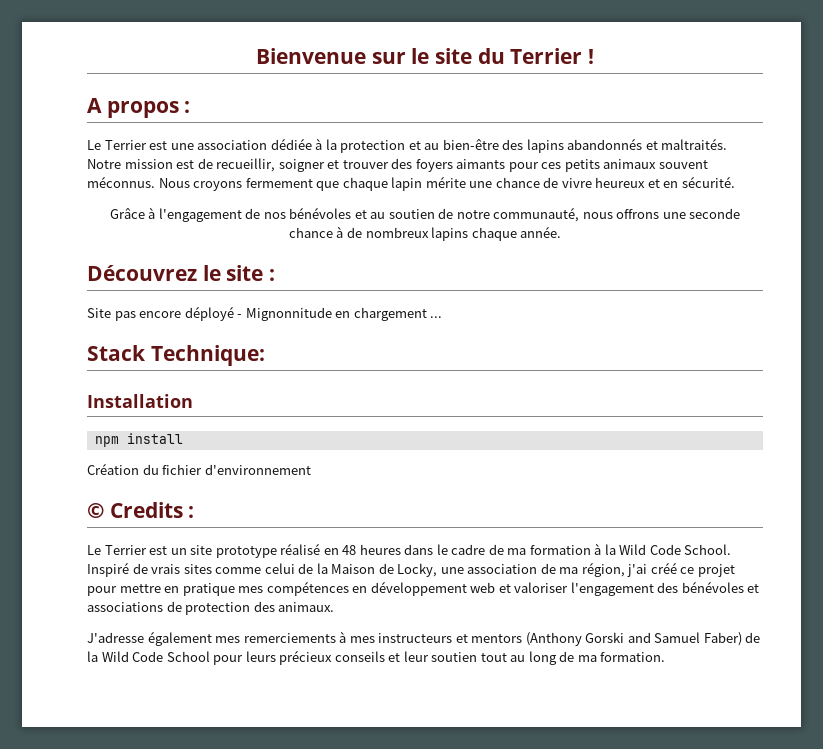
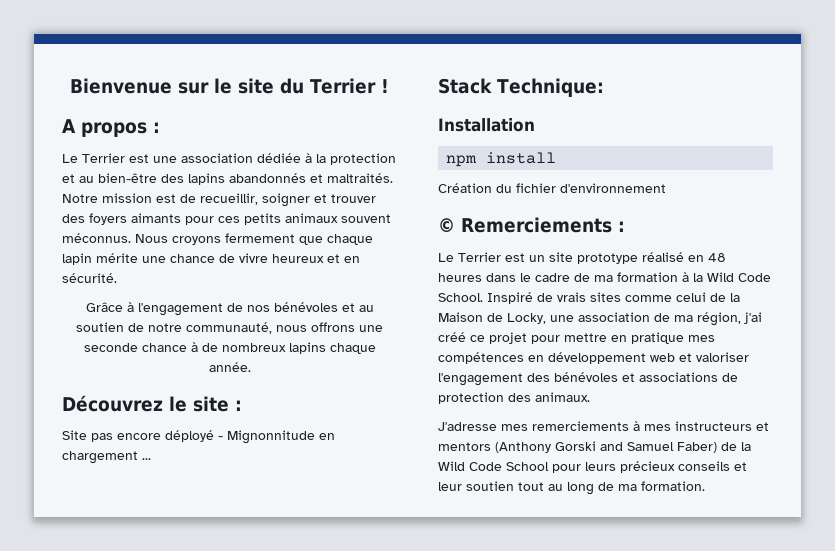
- © Credits :
+ © Remerciements :
- J'adresse également mes remerciements à mes instructeurs et mentors (Anthony Gorski and Samuel Faber) de la Wild Code School pour leurs précieux conseils et leur soutien tout au long de ma formation.
+ J'adresse mes remerciements à mes instructeurs et mentors (Anthony Gorski and Samuel Faber) de la Wild Code School pour leurs précieux conseils et leur soutien tout au long de ma formation.

